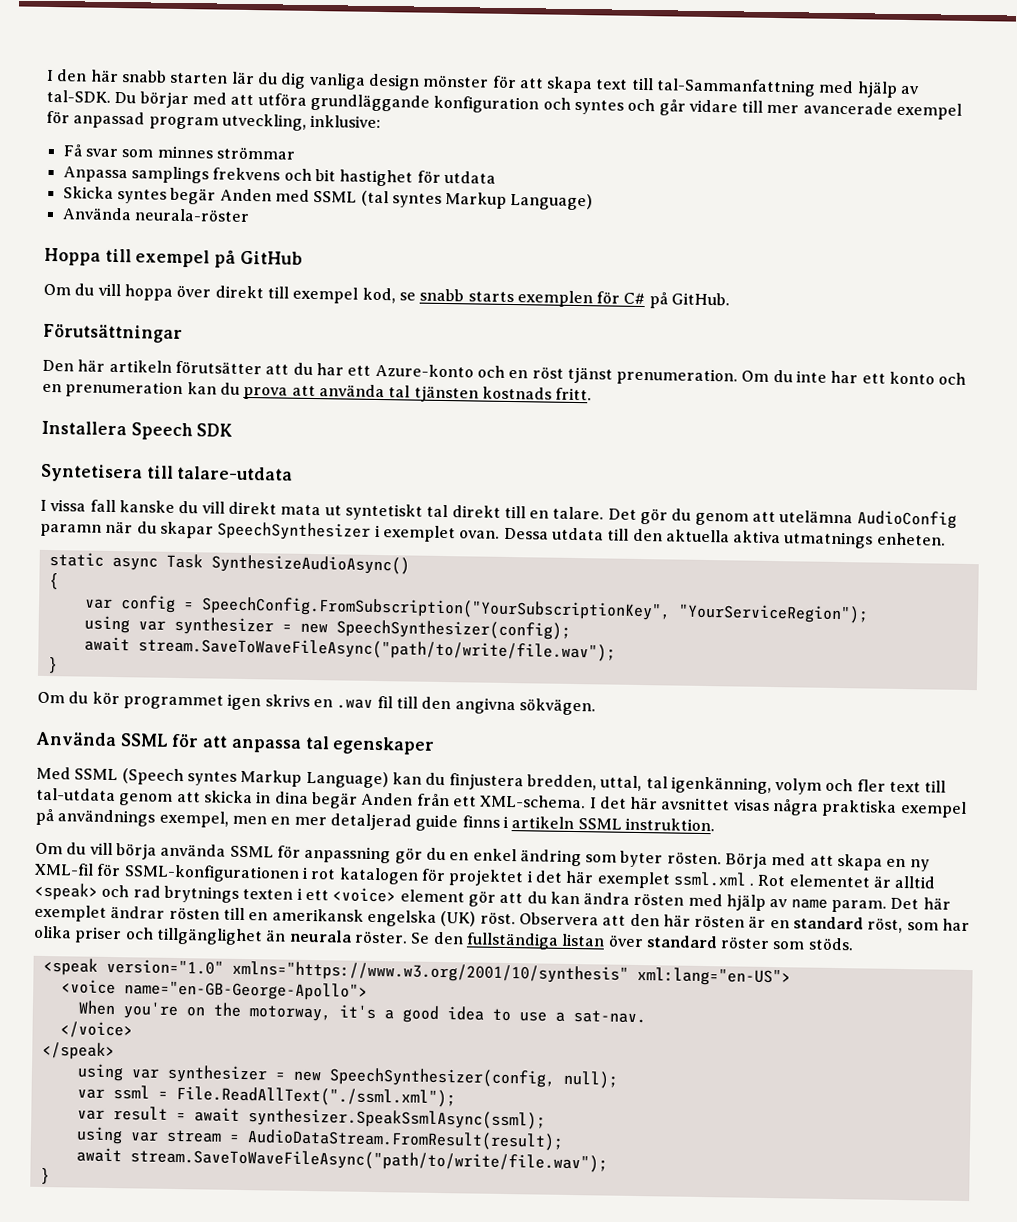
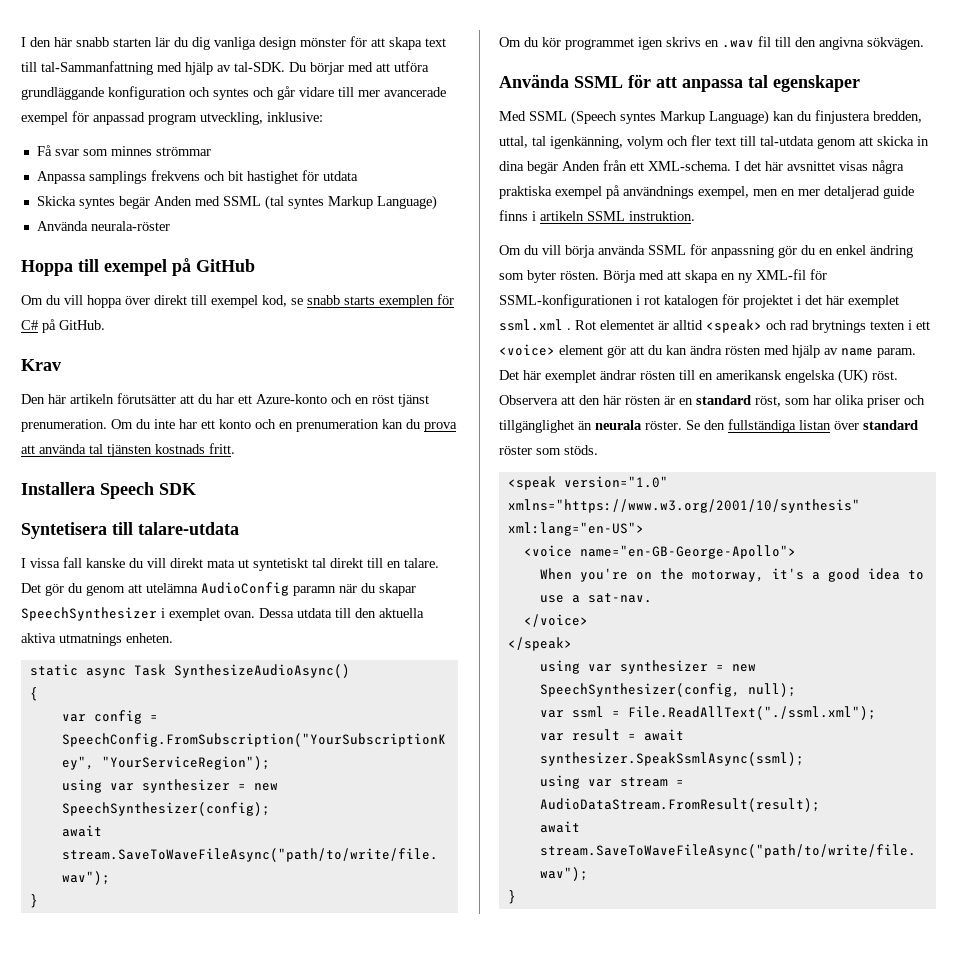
- Förutsättningar
+ Krav

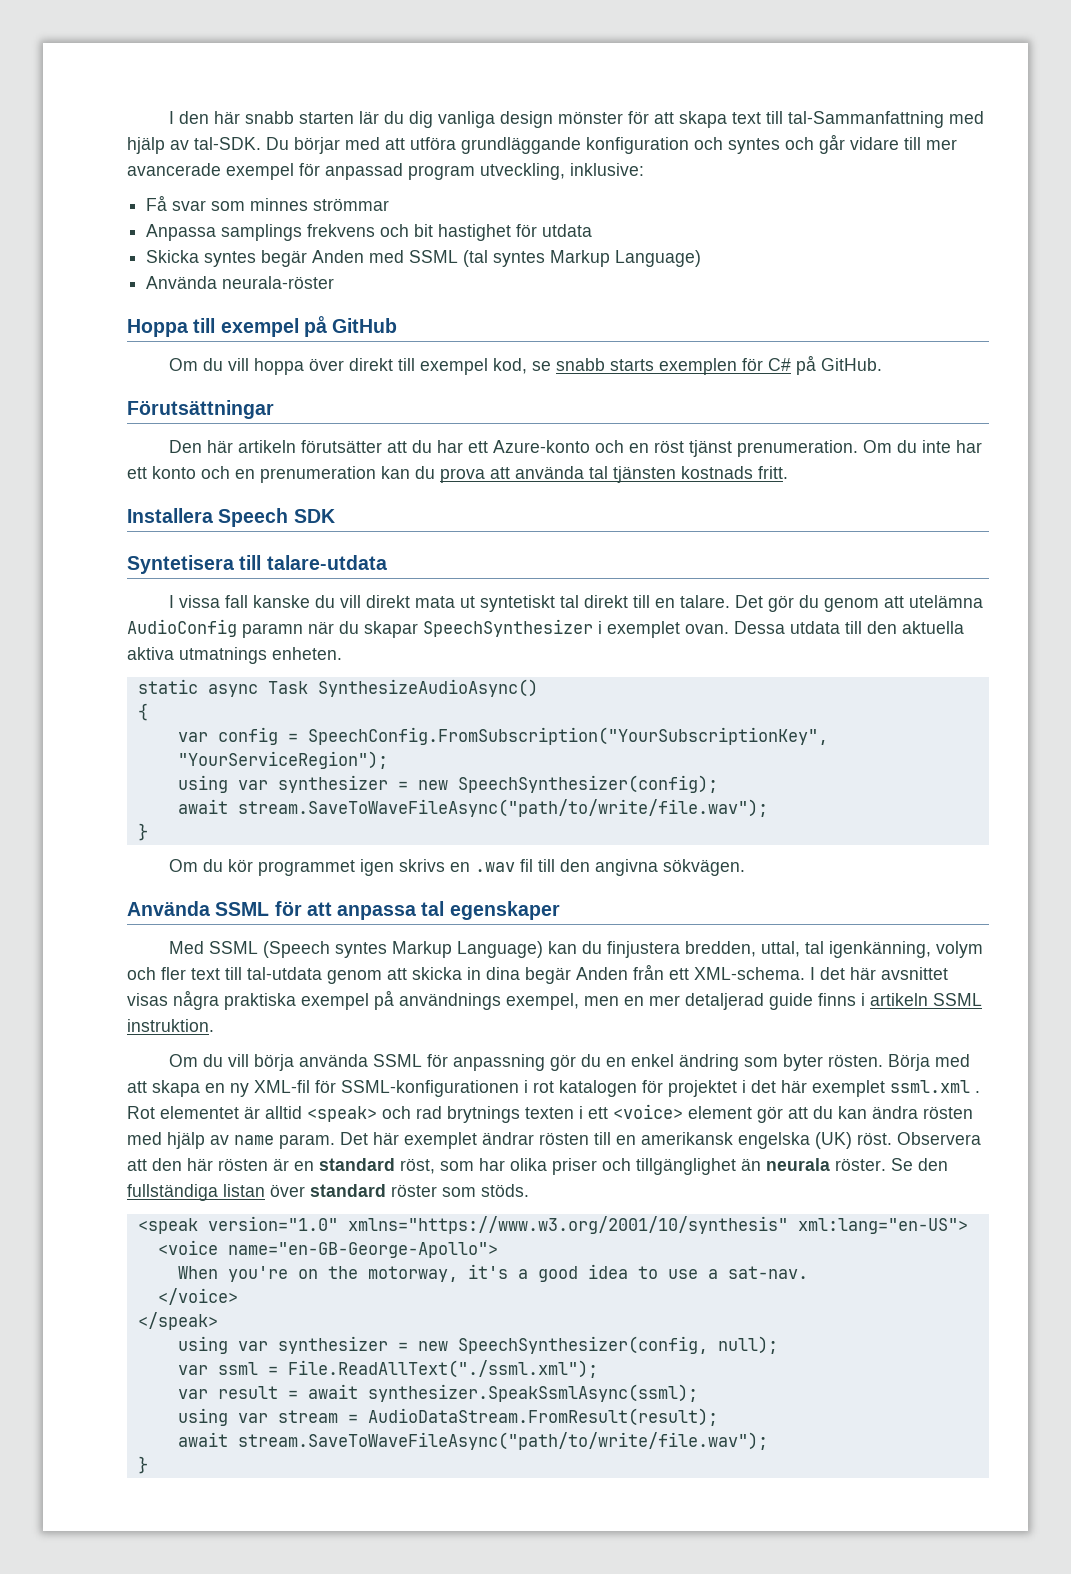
- Krav
+ Förutsättningar

